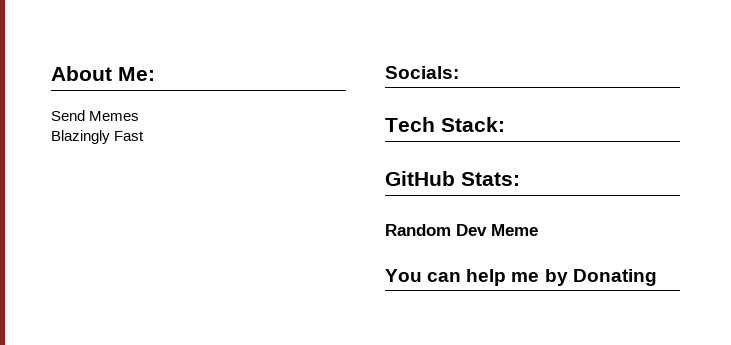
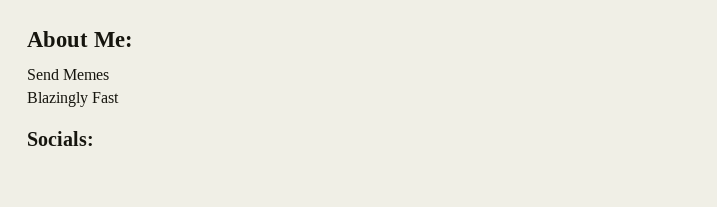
- Tech Stack:
- GitHub Stats:
- Random Dev Meme
- You can help me by Donating

